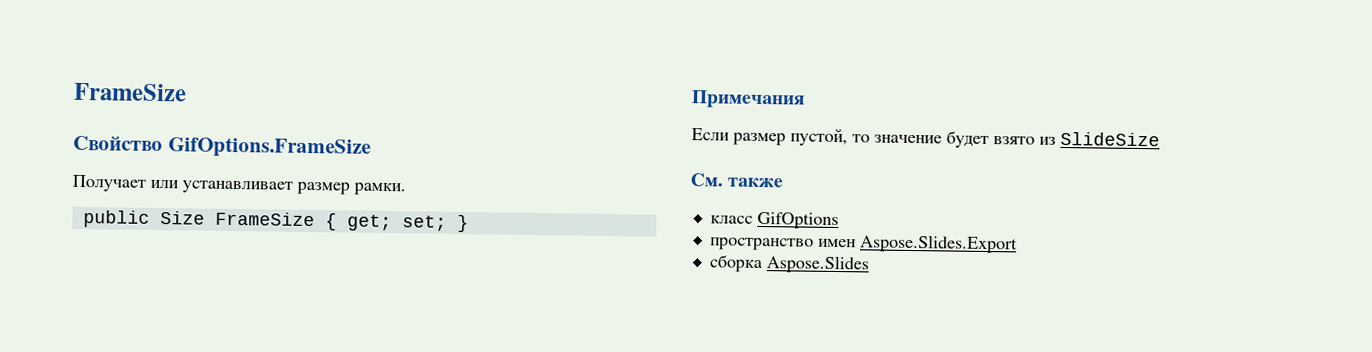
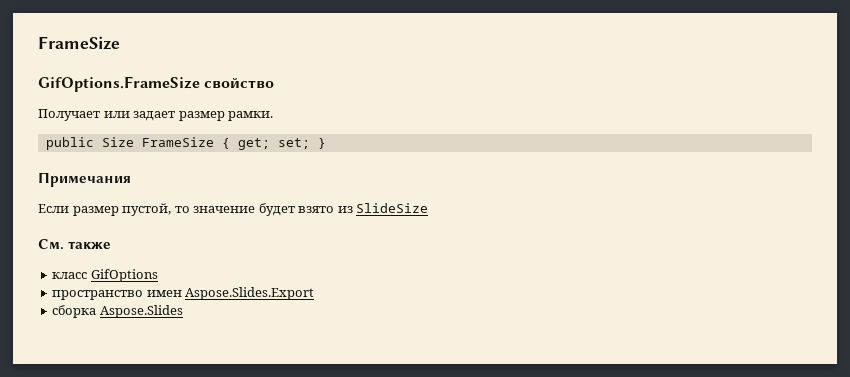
- Свойство GifOptions.FrameSize
+ GifOptions.FrameSize свойство
- Получает или устанавливает размер рамки.
+ Получает или задает размер рамки.

